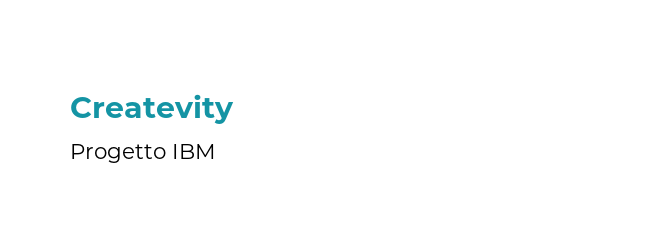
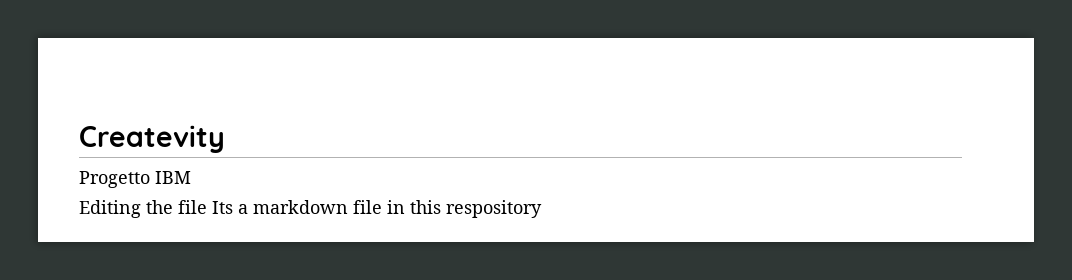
+ Editing the file Its a markdown file in this respository

